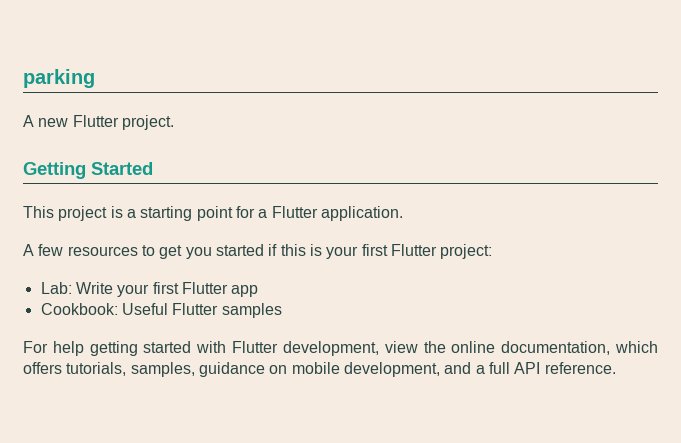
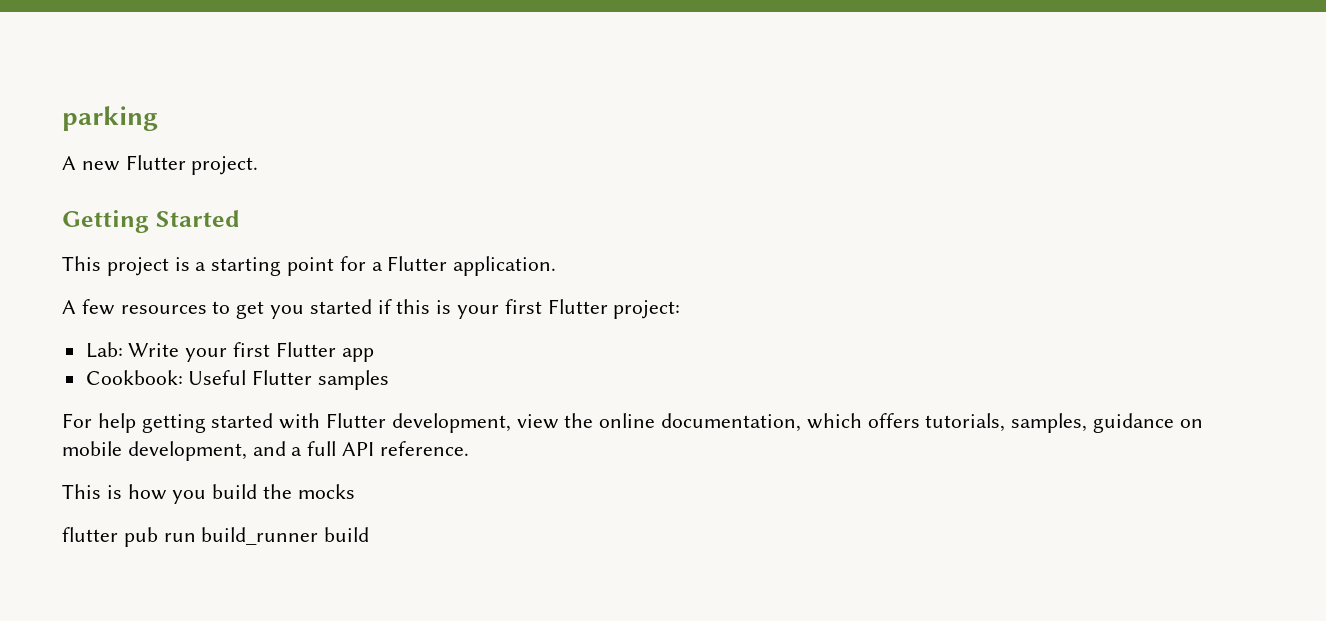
+ This is how you build the mocks
+ flutter pub run build_runner build

